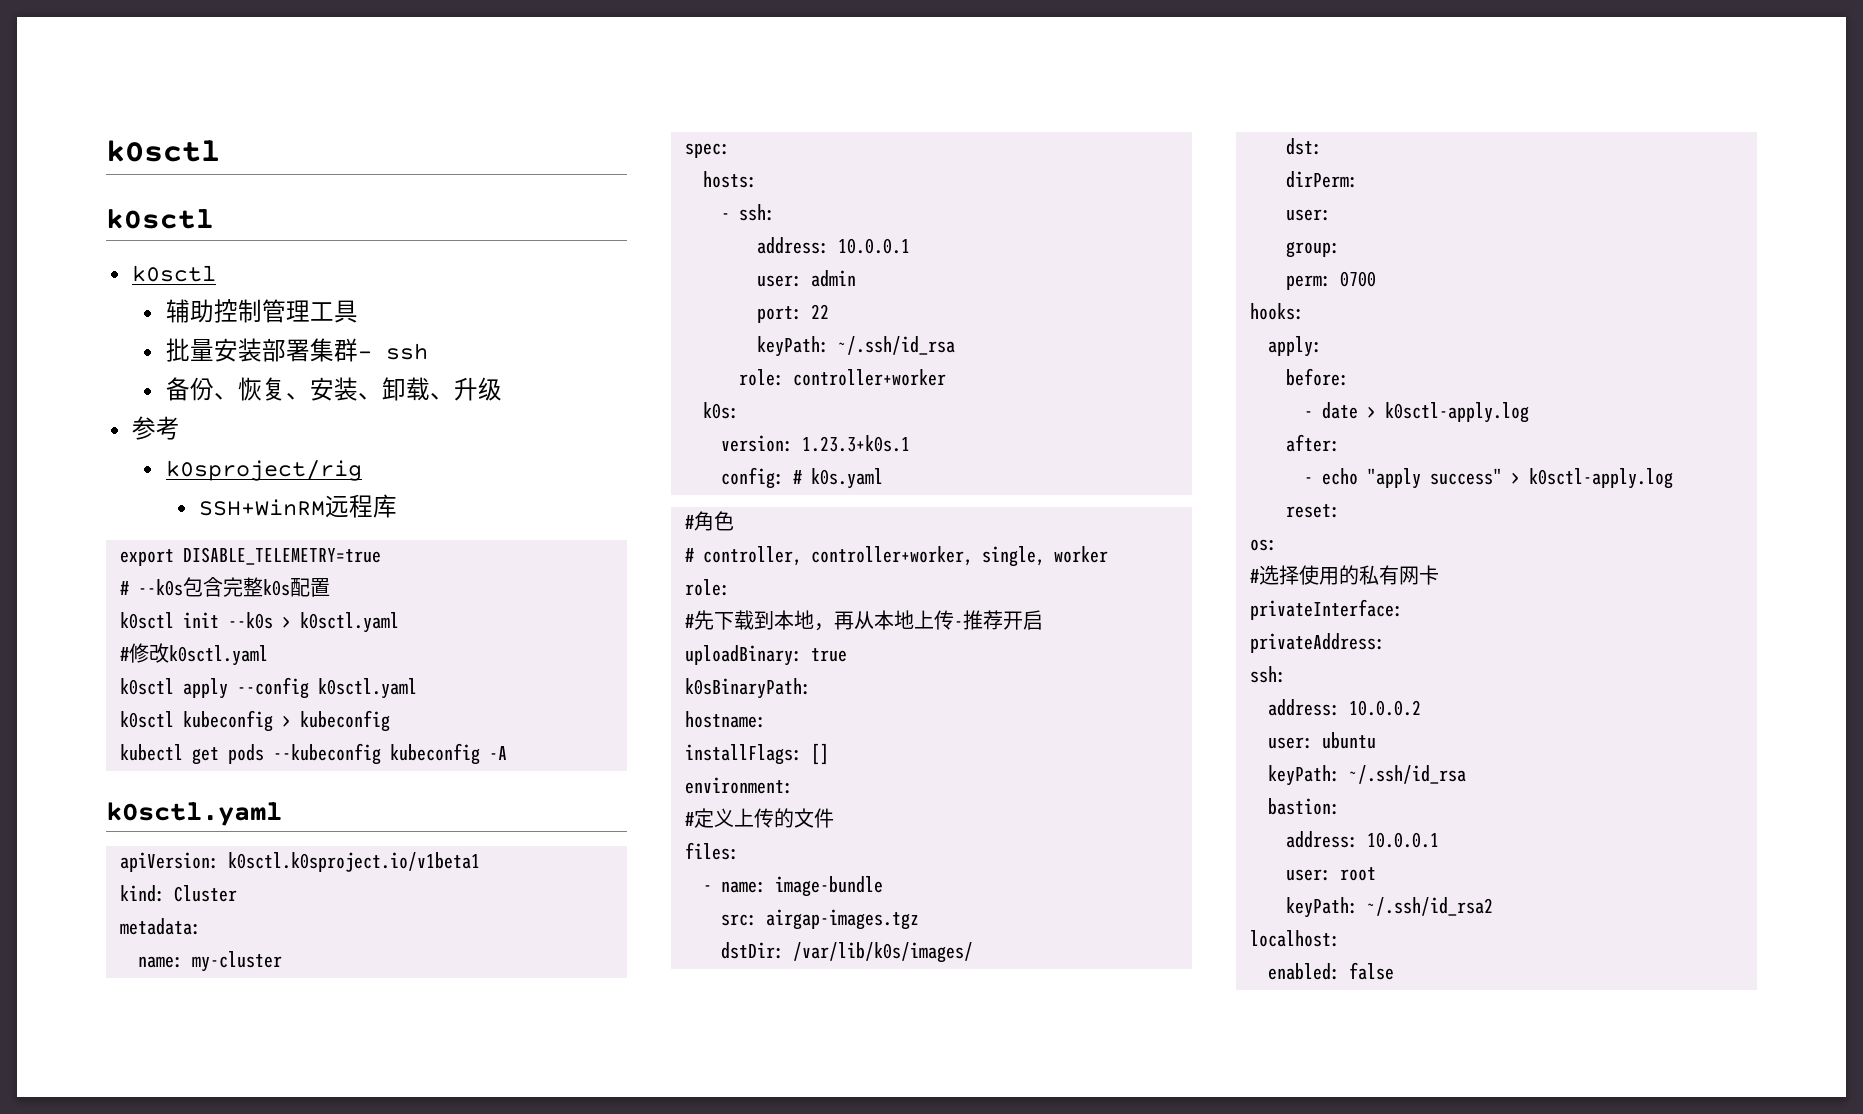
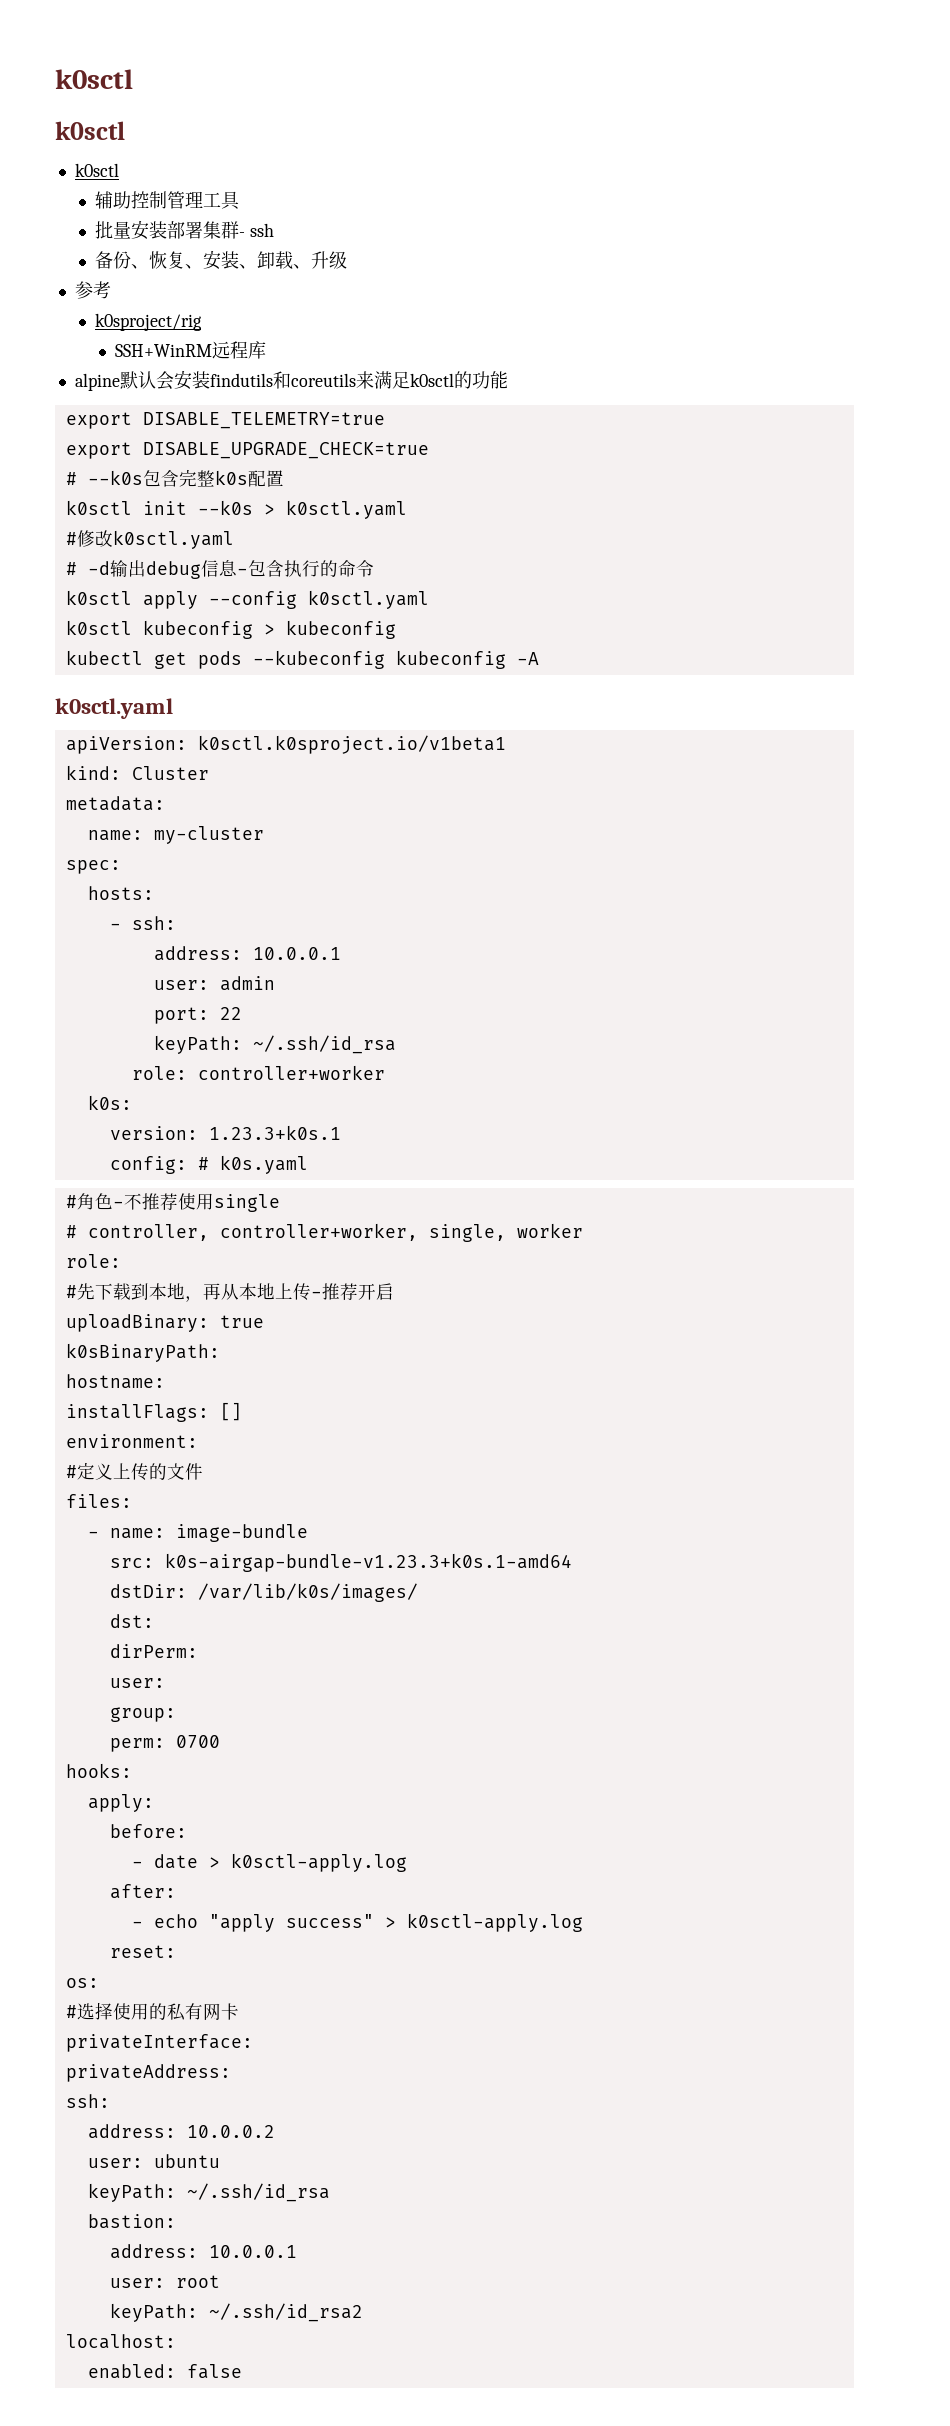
+ alpine默认会安装findutils和coreutils来满足k0sctl的功能
+ export DISABLE_UPGRADE_CHECK=true
+ # -d输出debug信息-包含执行的命令
- #角色
+ #角色-不推荐使用single
- src: airgap-images.tgz
+ src: k0s-airgap-bundle-v1.23.3+k0s.1-amd64

